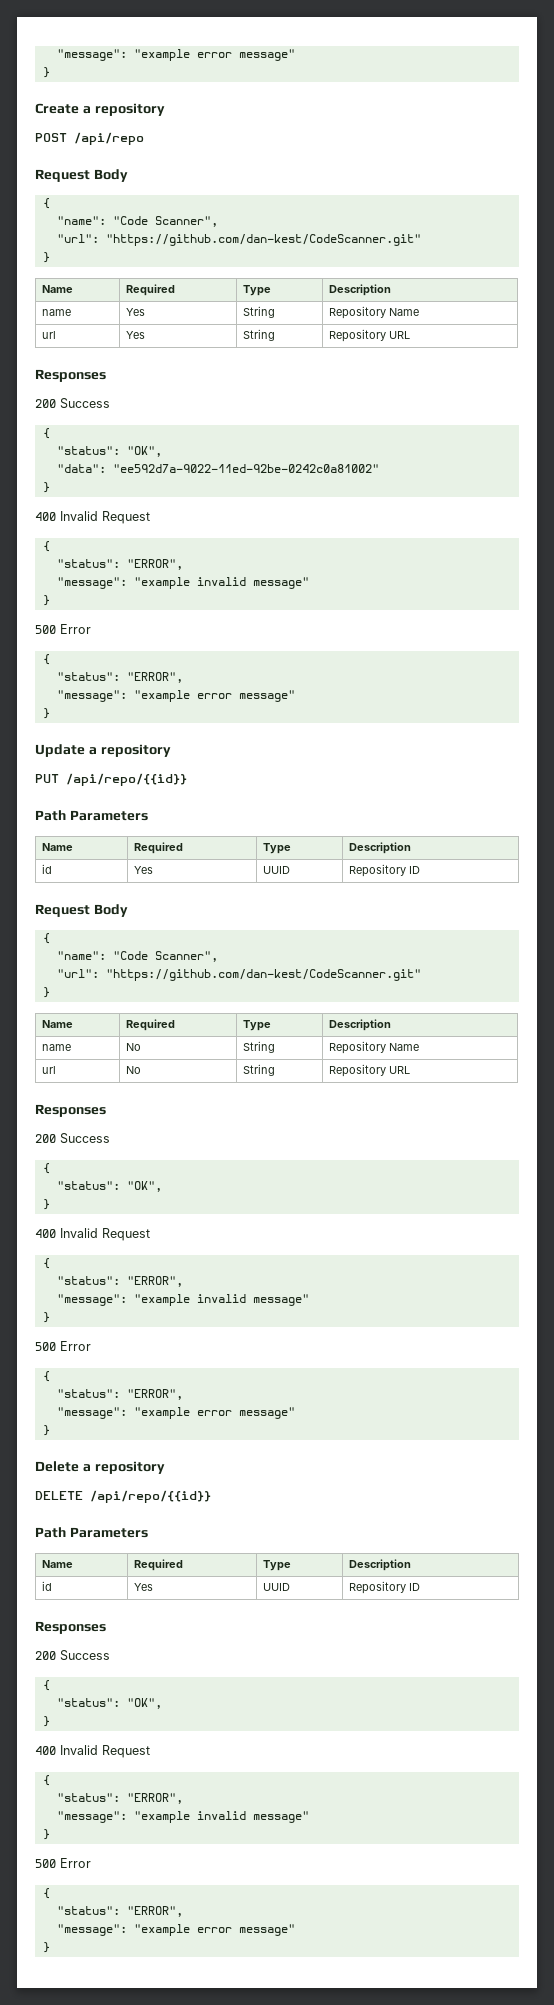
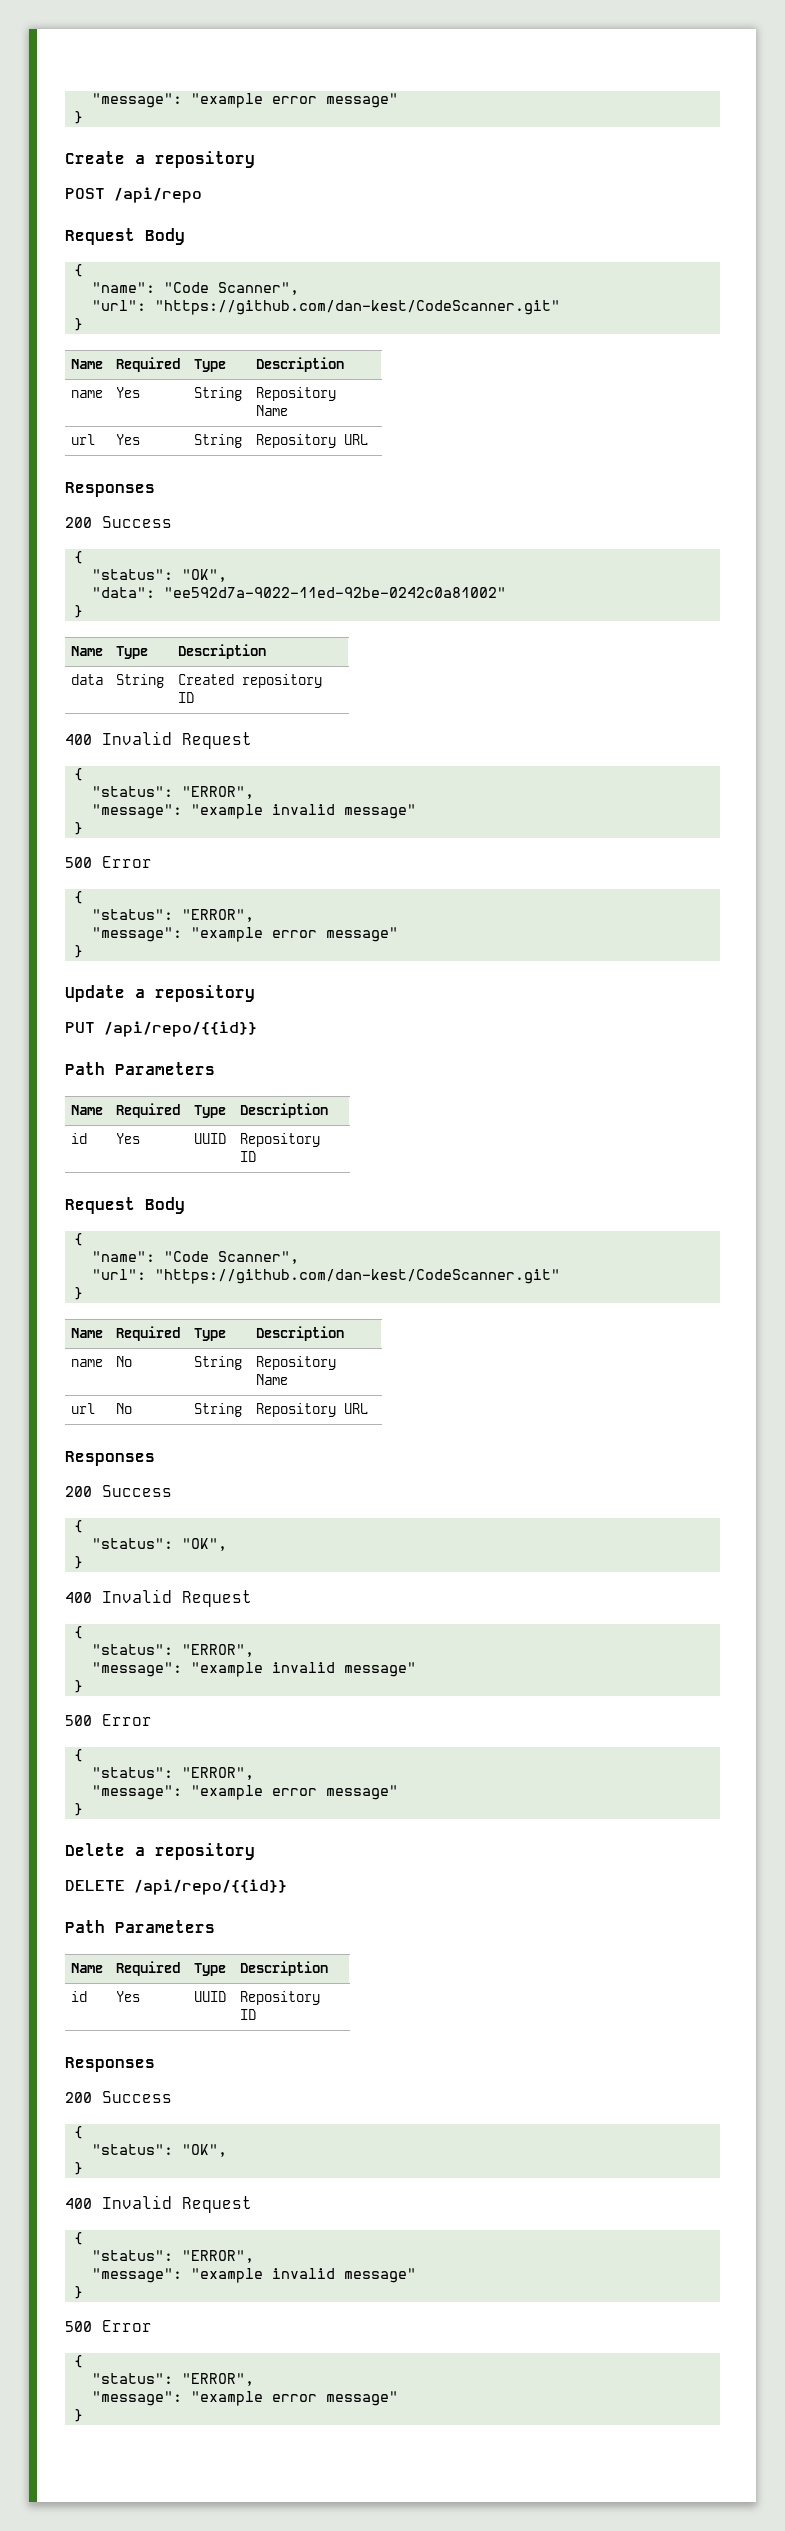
+ Name | Type | Description
+ data | String | Created repository ID

